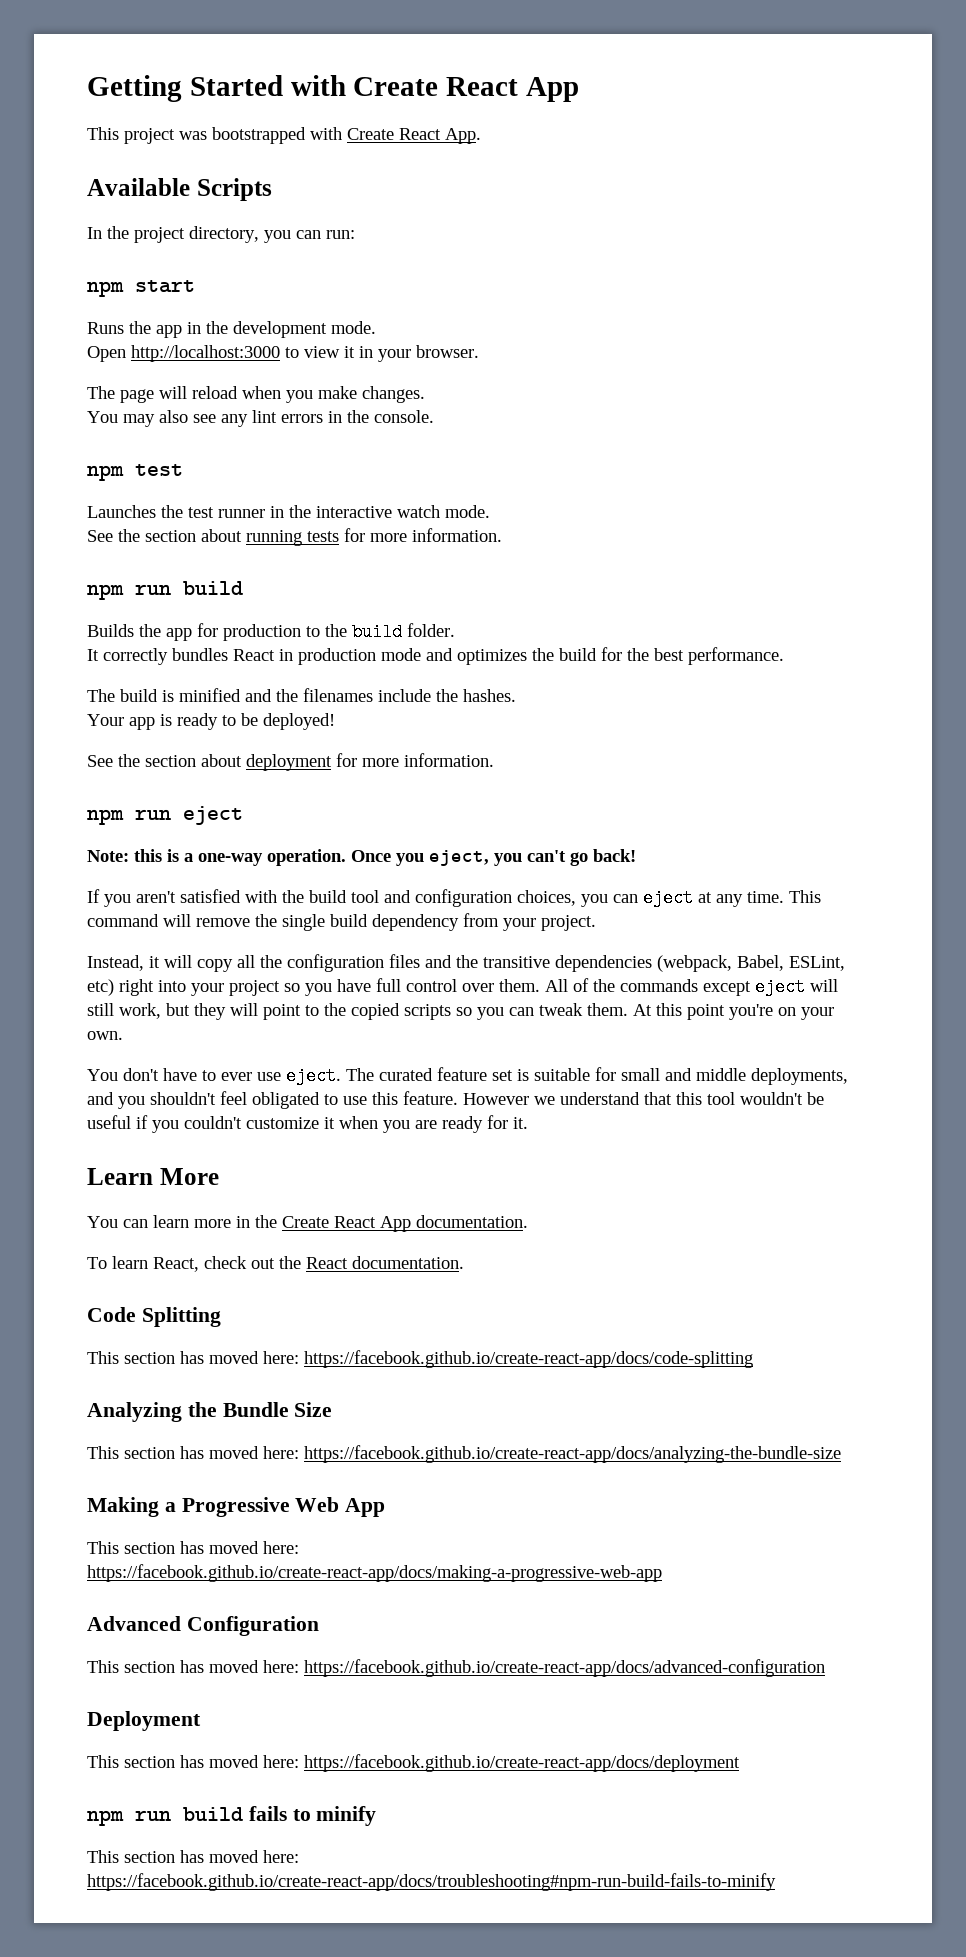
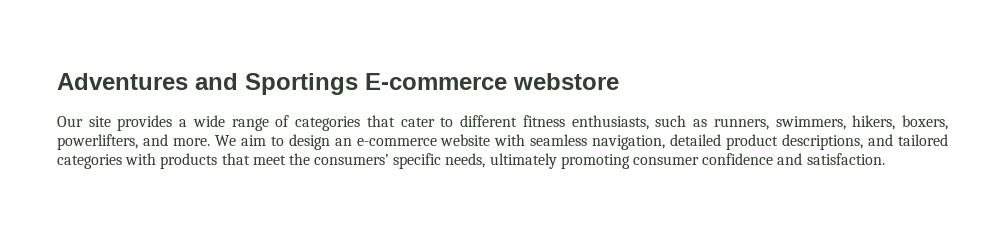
- Getting Started with Create React App
- This project was bootstrapped with Create React App.
- Available Scripts
- In the project directory, you can run:
- npm start
- Runs the app in the development mode.
- Open http://localhost:3000 to view it in your browser.
- The page will reload when you make changes.
- You may also see any lint errors in the console.
- npm test
- Launches the test runner in the interactive watch mode.
- See the section about running tests for more information.
- npm run build
- Builds the app for production to the build folder.
- It correctly bundles React in production mode and optimizes the build for the best performance.
- The build is minified and the filenames include the hashes.
- Your app is ready to be deployed!
- See the section about deployment for more information.
- npm run eject
- Note: this is a one-way operation. Once you eject, you can't go back!
- If you aren't satisfied with the build tool and configuration choices, you can eject at any time. This command will remove the single build dependency from your project.
- Instead, it will copy all the configuration files and the transitive dependencies (webpack, Babel, ESLint, etc) right into your project so you have full control over them. All of the commands except eject will still work, but they will point to the copied scripts so you can tweak them. At this point you're on your own.
- You don't have to ever use eject. The curated feature set is suitable for small and middle deployments, and you shouldn't feel obligated to use this feature. However we understand that this tool wouldn't be useful if you couldn't customize it when you are ready for it.
- Learn More
- You can learn more in the Create React App documentation.
- To learn React, check out the React documentation.
- Code Splitting
- This section has moved here: https://facebook.github.io/create-react-app/docs/code-splitting
- Analyzing the Bundle Size
- This section has moved here: https://facebook.github.io/create-react-app/docs/analyzing-the-bundle-size
- Making a Progressive Web App
- This section has moved here: https://facebook.github.io/create-react-app/docs/making-a-progressive-web-app
- Advanced Configuration
- This section has moved here: https://facebook.github.io/create-react-app/docs/advanced-configuration
- Deployment
- This section has moved here: https://facebook.github.io/create-react-app/docs/deployment
- npm run build fails to minify
- This section has moved here: https://facebook.github.io/create-react-app/docs/troubleshooting#npm-run-build-fails-to-minify
+ Adventures and Sportings E-commerce webstore
+ Our site provides a wide range of categories that cater to different fitness enthusiasts, such as runners, swimmers, hikers, boxers, powerlifters, and more. We aim to design an e-commerce website with seamless navigation, detailed product descriptions, and tailored categories with products that meet the consumers’ specific needs, ultimately promoting consumer confidence and satisfaction.

